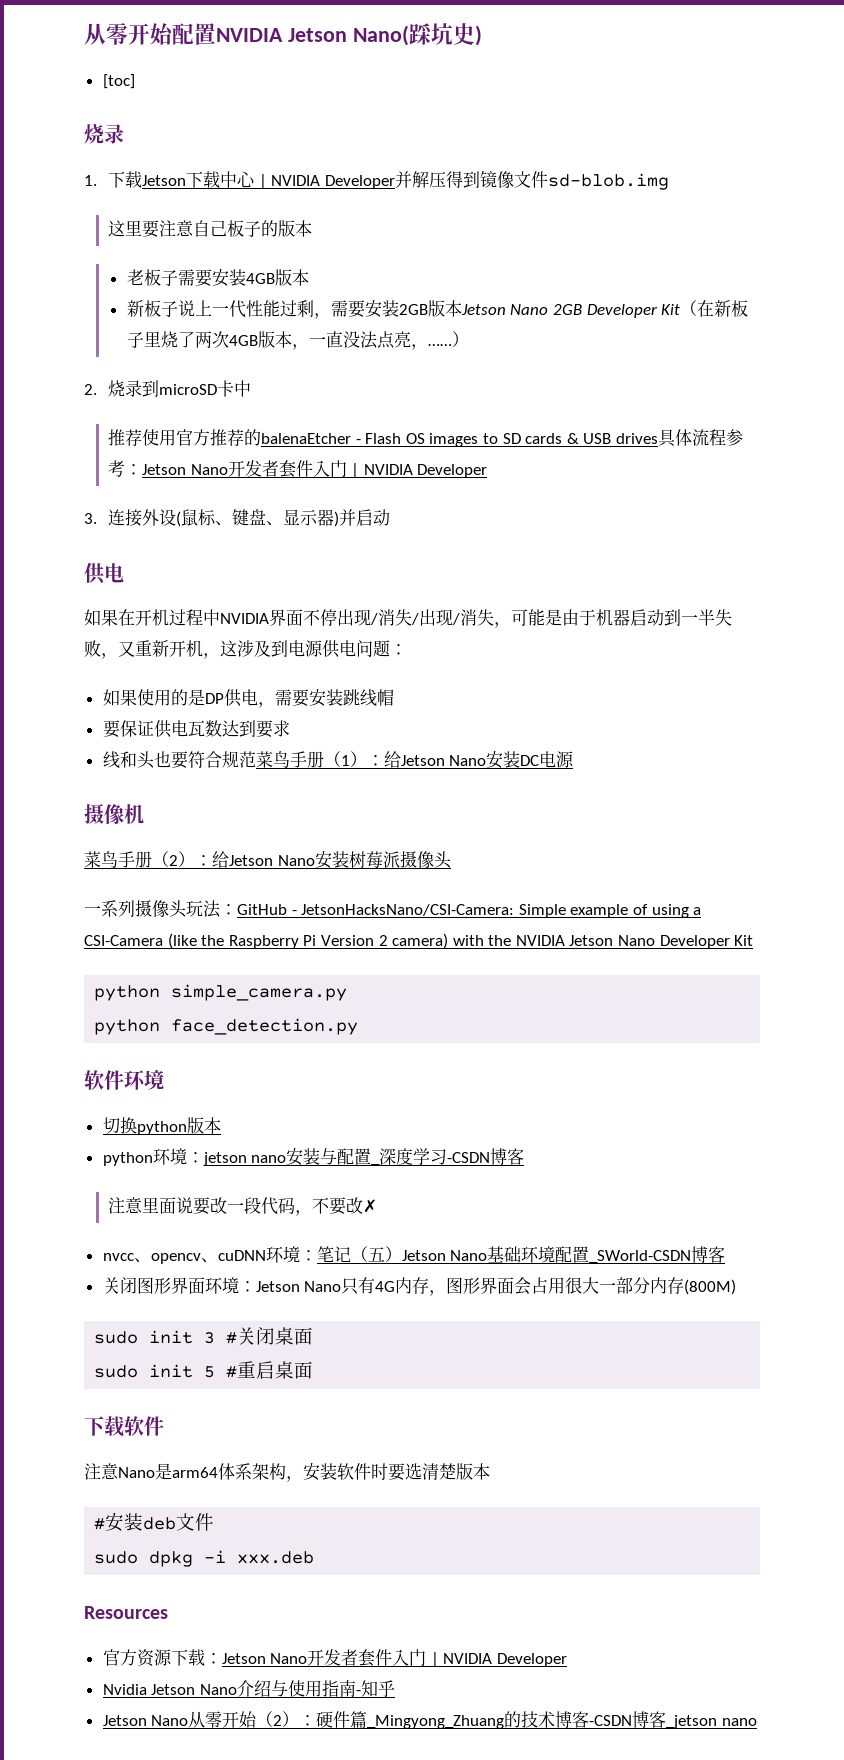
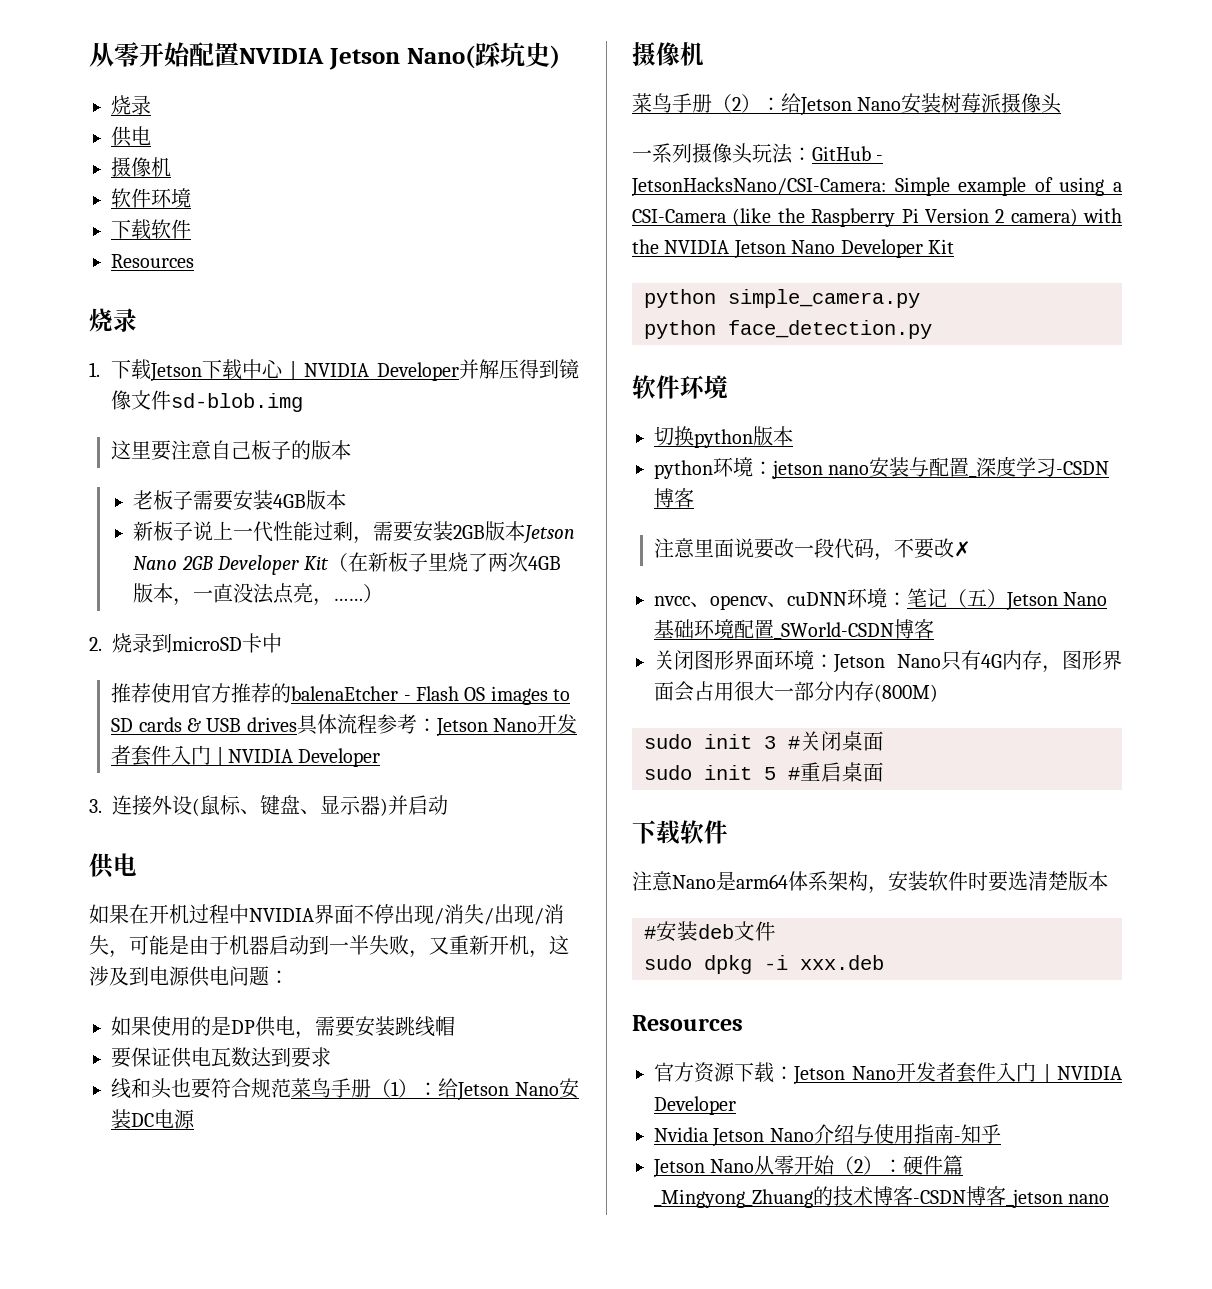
  从零开始配置NVIDIA Jetson Nano(踩坑史)
- [toc]
+ 烧录
+ 供电
+ 摄像机
+ 软件环境
+ 下载软件
+ Resources

